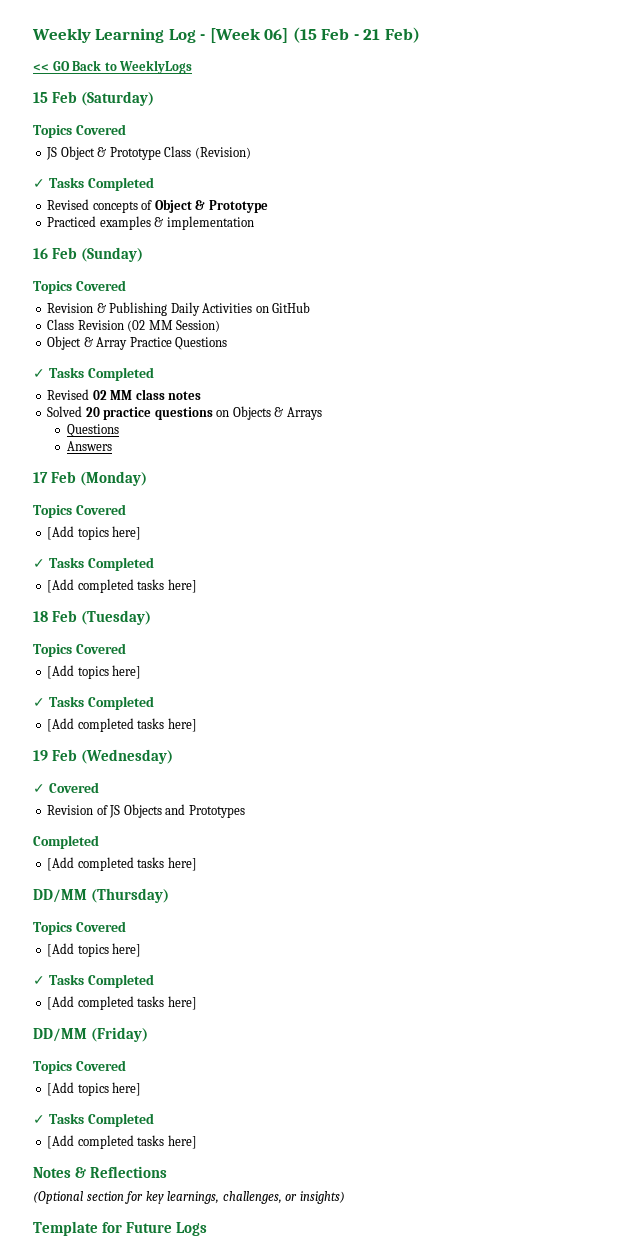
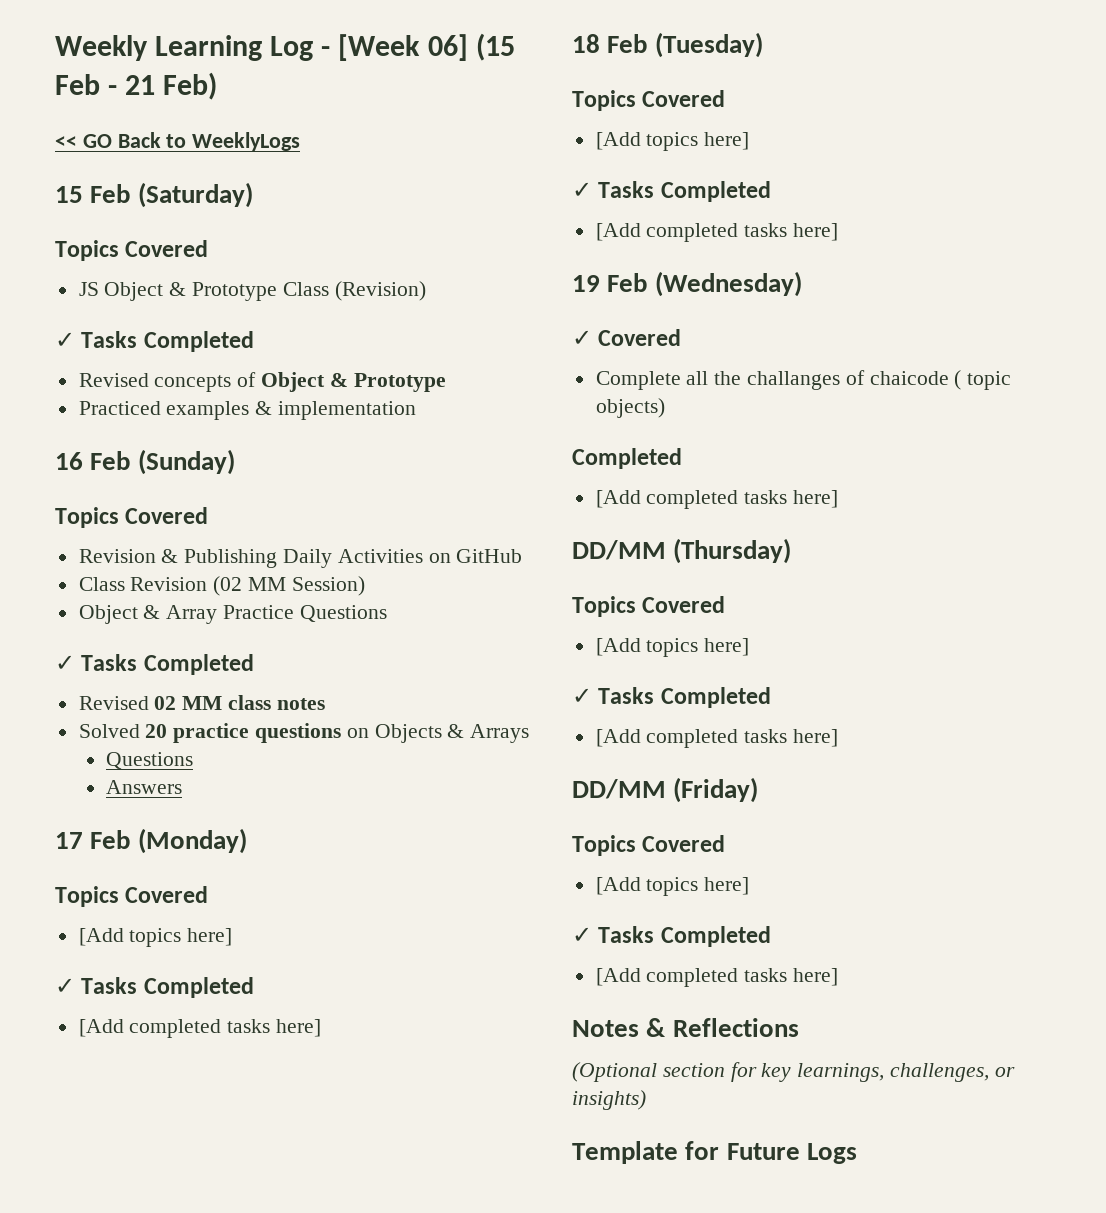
- Revision of JS Objects and Prototypes
+ Complete all the challanges of chaicode ( topic objects)

